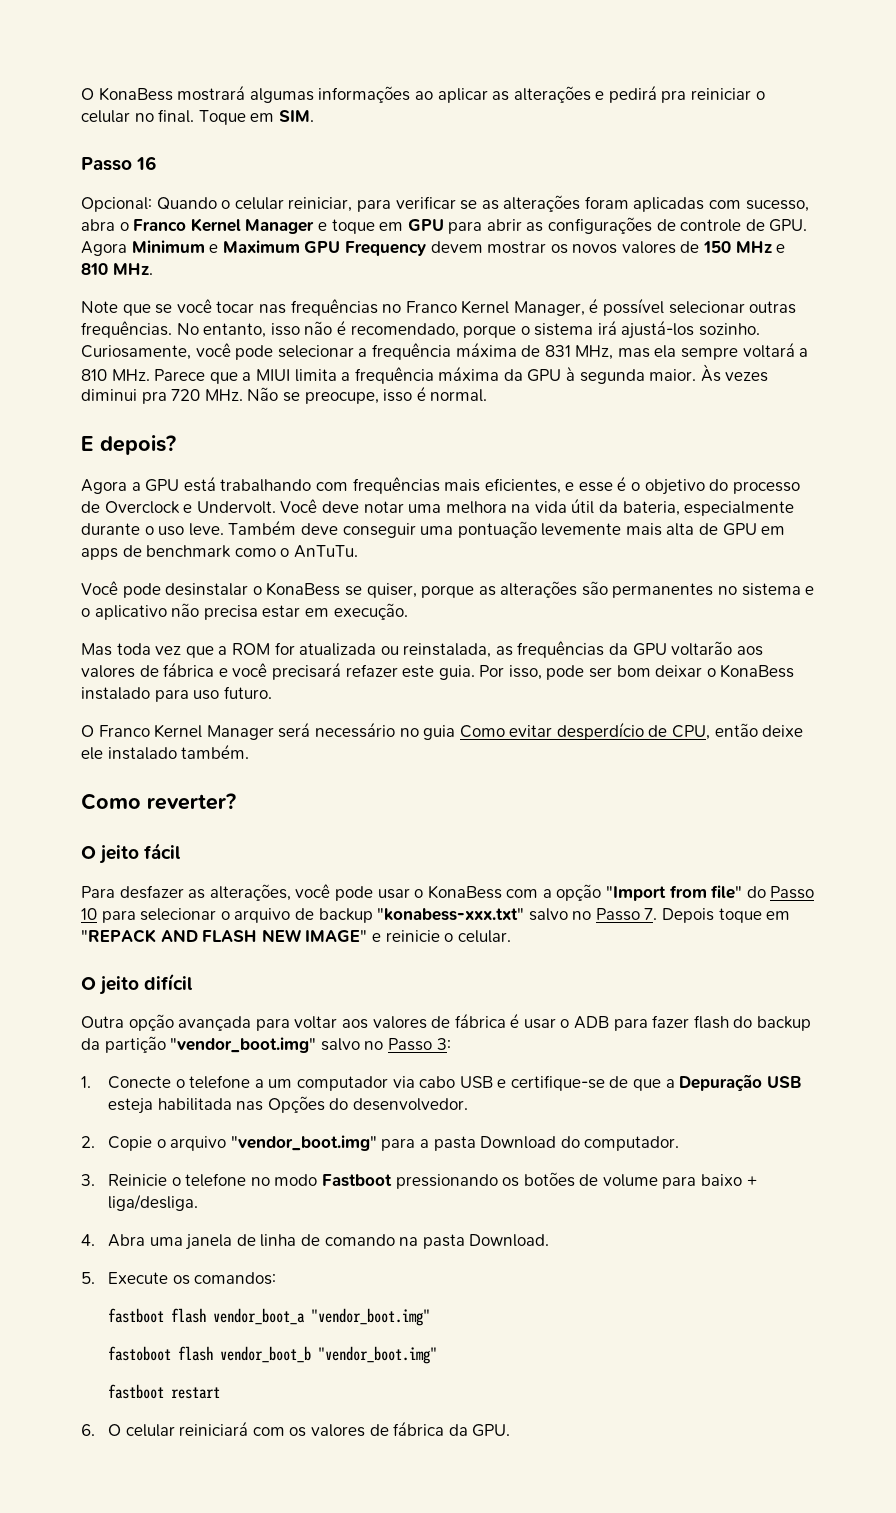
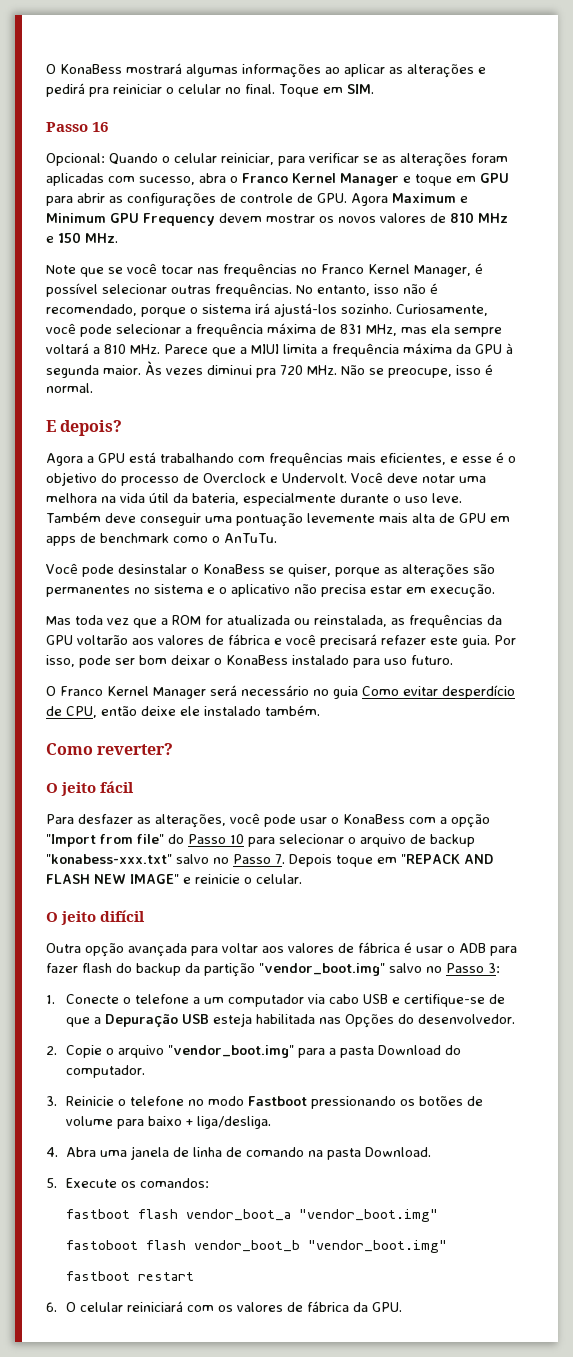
- Opcional: Quando o celular reiniciar, para verificar se as alterações foram aplicadas com sucesso, abra o Franco Kernel Manager e toque em GPU para abrir as configurações de controle de GPU. Agora Minimum e Maximum GPU Frequency devem mostrar os novos valores de 150 MHz e 810 MHz.
+ Opcional: Quando o celular reiniciar, para verificar se as alterações foram aplicadas com sucesso, abra o Franco Kernel Manager e toque em GPU para abrir as configurações de controle de GPU. Agora Maximum e Minimum GPU Frequency devem mostrar os novos valores de 810 MHz e 150 MHz.

